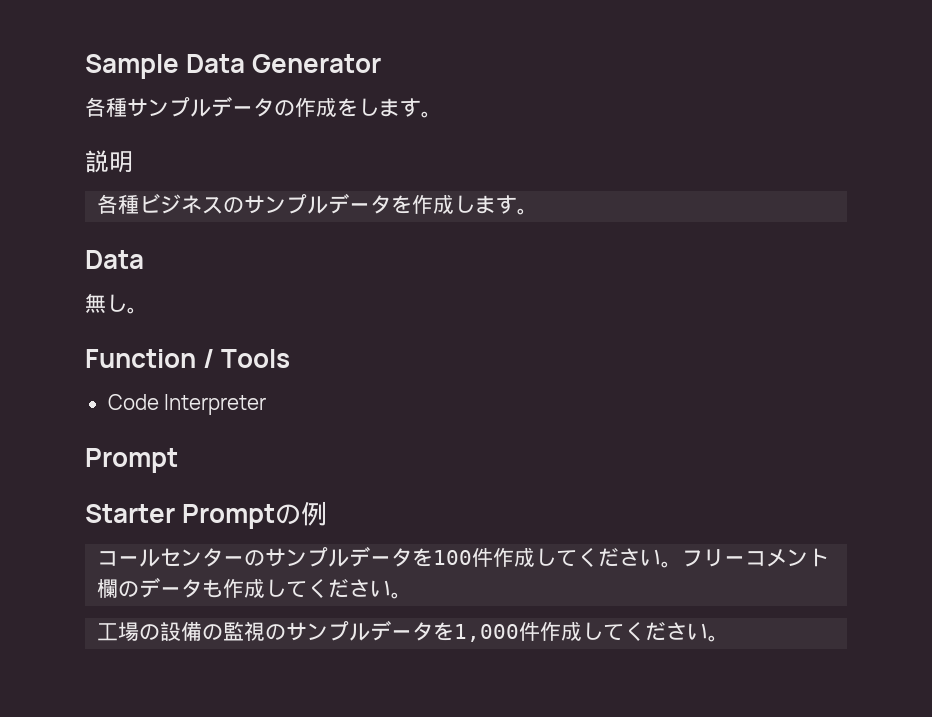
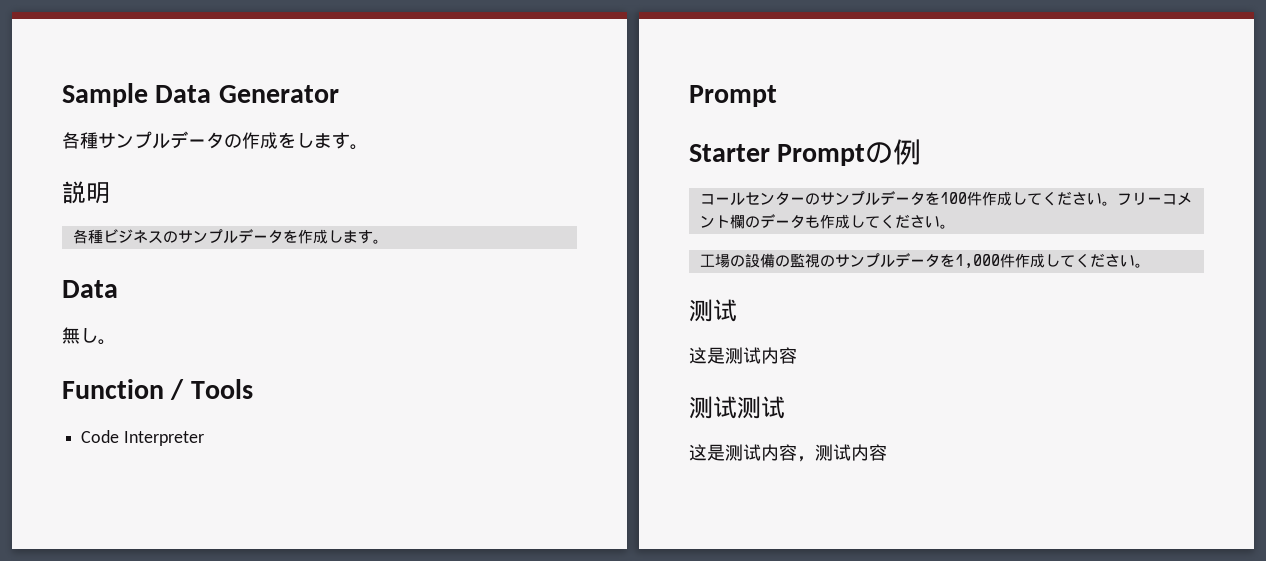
  工場の設備の監視のサンプルデータを1,000件作成してください。
+ 测试
+ 这是测试内容
+ 测试测试
+ 这是测试内容，测试内容

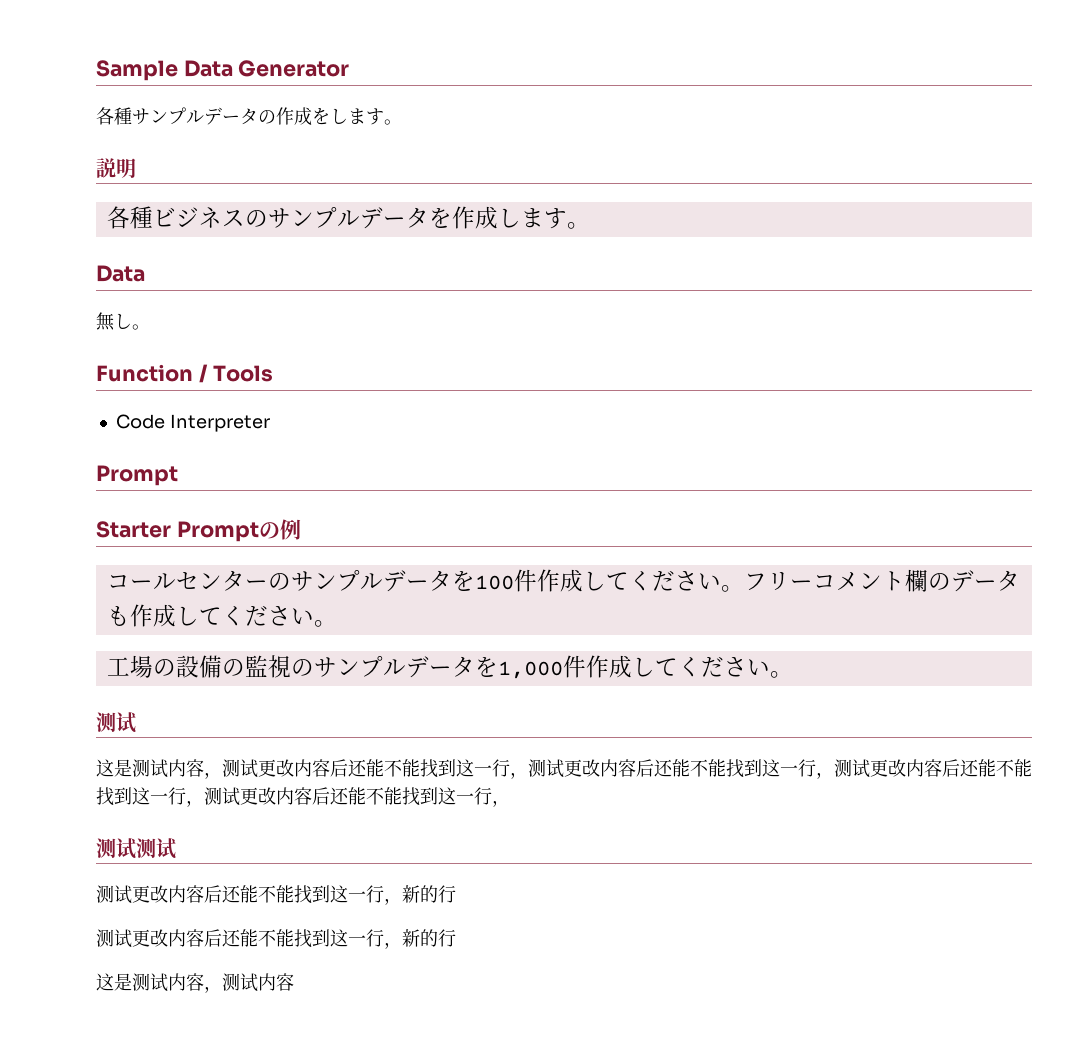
  工場の設備の監視のサンプルデータを1,000件作成してください。
  测试
- 这是测试内容
+ 这是测试内容，测试更改内容后还能不能找到这一行，测试更改内容后还能不能找到这一行，测试更改内容后还能不能找到这一行，测试更改内容后还能不能找到这一行，
  测试测试
+ 测试更改内容后还能不能找到这一行，新的行
+ 测试更改内容后还能不能找到这一行，新的行

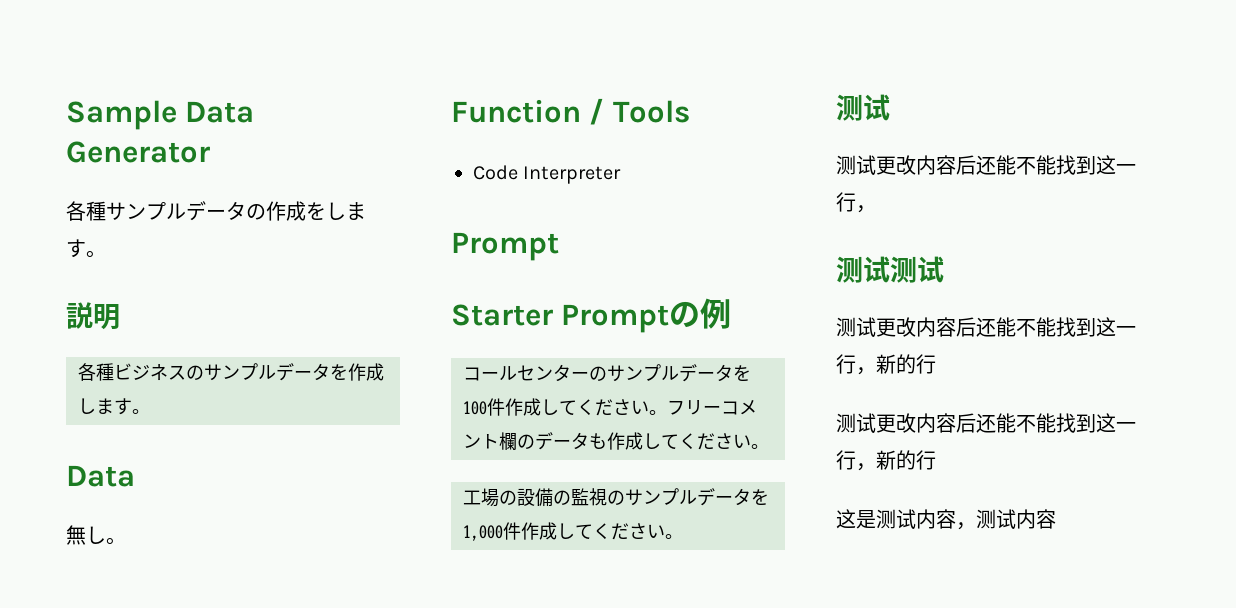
  工場の設備の監視のサンプルデータを1,000件作成してください。
  测试
- 这是测试内容，测试更改内容后还能不能找到这一行，测试更改内容后还能不能找到这一行，测试更改内容后还能不能找到这一行，测试更改内容后还能不能找到这一行，
+ 测试更改内容后还能不能找到这一行，

